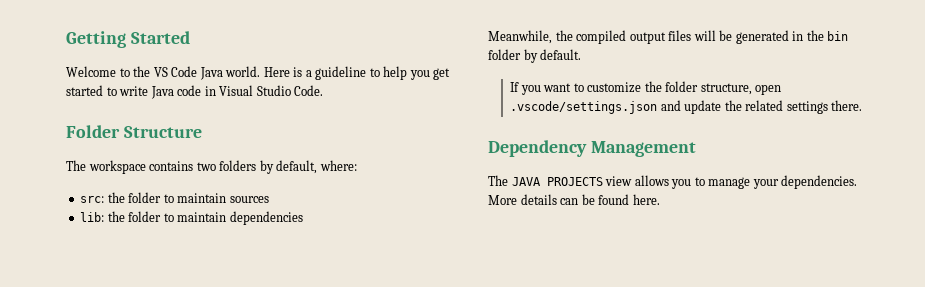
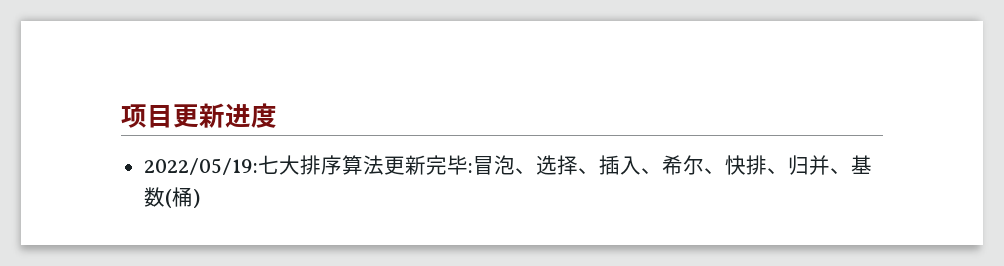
- Getting Started
- Welcome to the VS Code Java world. Here is a guideline to help you get started to write Java code in Visual Studio Code.
- Folder Structure
- The workspace contains two folders by default, where:
- src: the folder to maintain sources
- lib: the folder to maintain dependencies
- Meanwhile, the compiled output files will be generated in the bin folder by default.
- If you want to customize the folder structure, open .vscode/settings.json and update the related settings there.
- Dependency Management
- The JAVA PROJECTS view allows you to manage your dependencies. More details can be found here.
+ 项目更新进度
+ 2022/05/19:七大排序算法更新完毕:冒泡、选择、插入、希尔、快排、归并、基数(桶)

